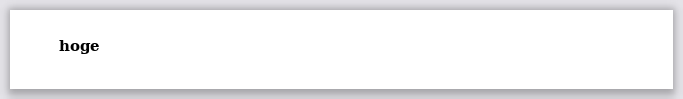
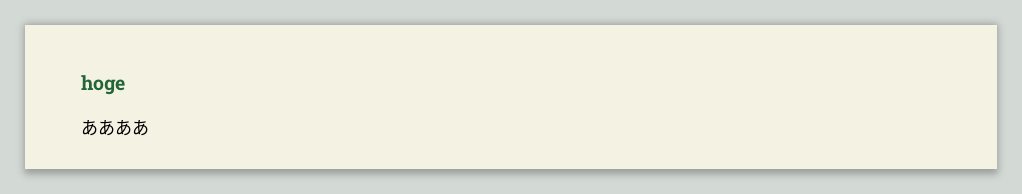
+ ああああ

